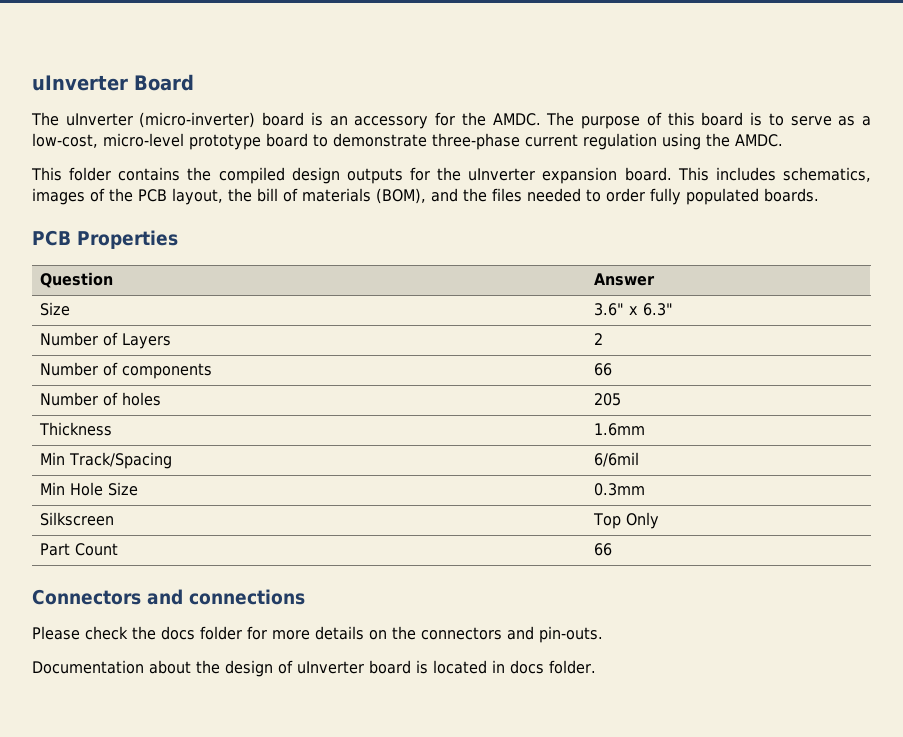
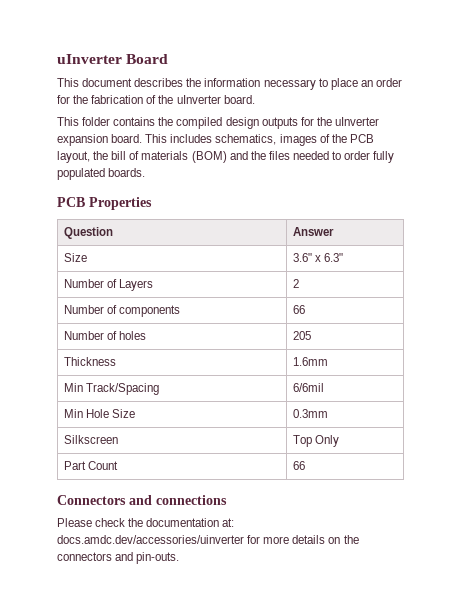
- The uInverter (micro-inverter) board is an accessory for the AMDC. The purpose of this board is to serve as a low-cost, micro-level prototype board to demonstrate three-phase current regulation using the AMDC.
+ This document describes the information necessary to place an order for the fabrication of the uInverter board.
- This includes schematics, images of the PCB layout, the bill of materials (BOM), and the files needed to order fully populated boards.
+ This includes schematics, images of the PCB layout, the bill of materials (BOM) and the files needed to order fully populated boards.
- Please check the docs folder for more details on the connectors and pin-outs.
+ Please check the documentation at: docs.amdc.dev/accessories/uinverter for more details on the connectors and pin-outs.
- Documentation about the design of uInverter board is located in docs folder.

